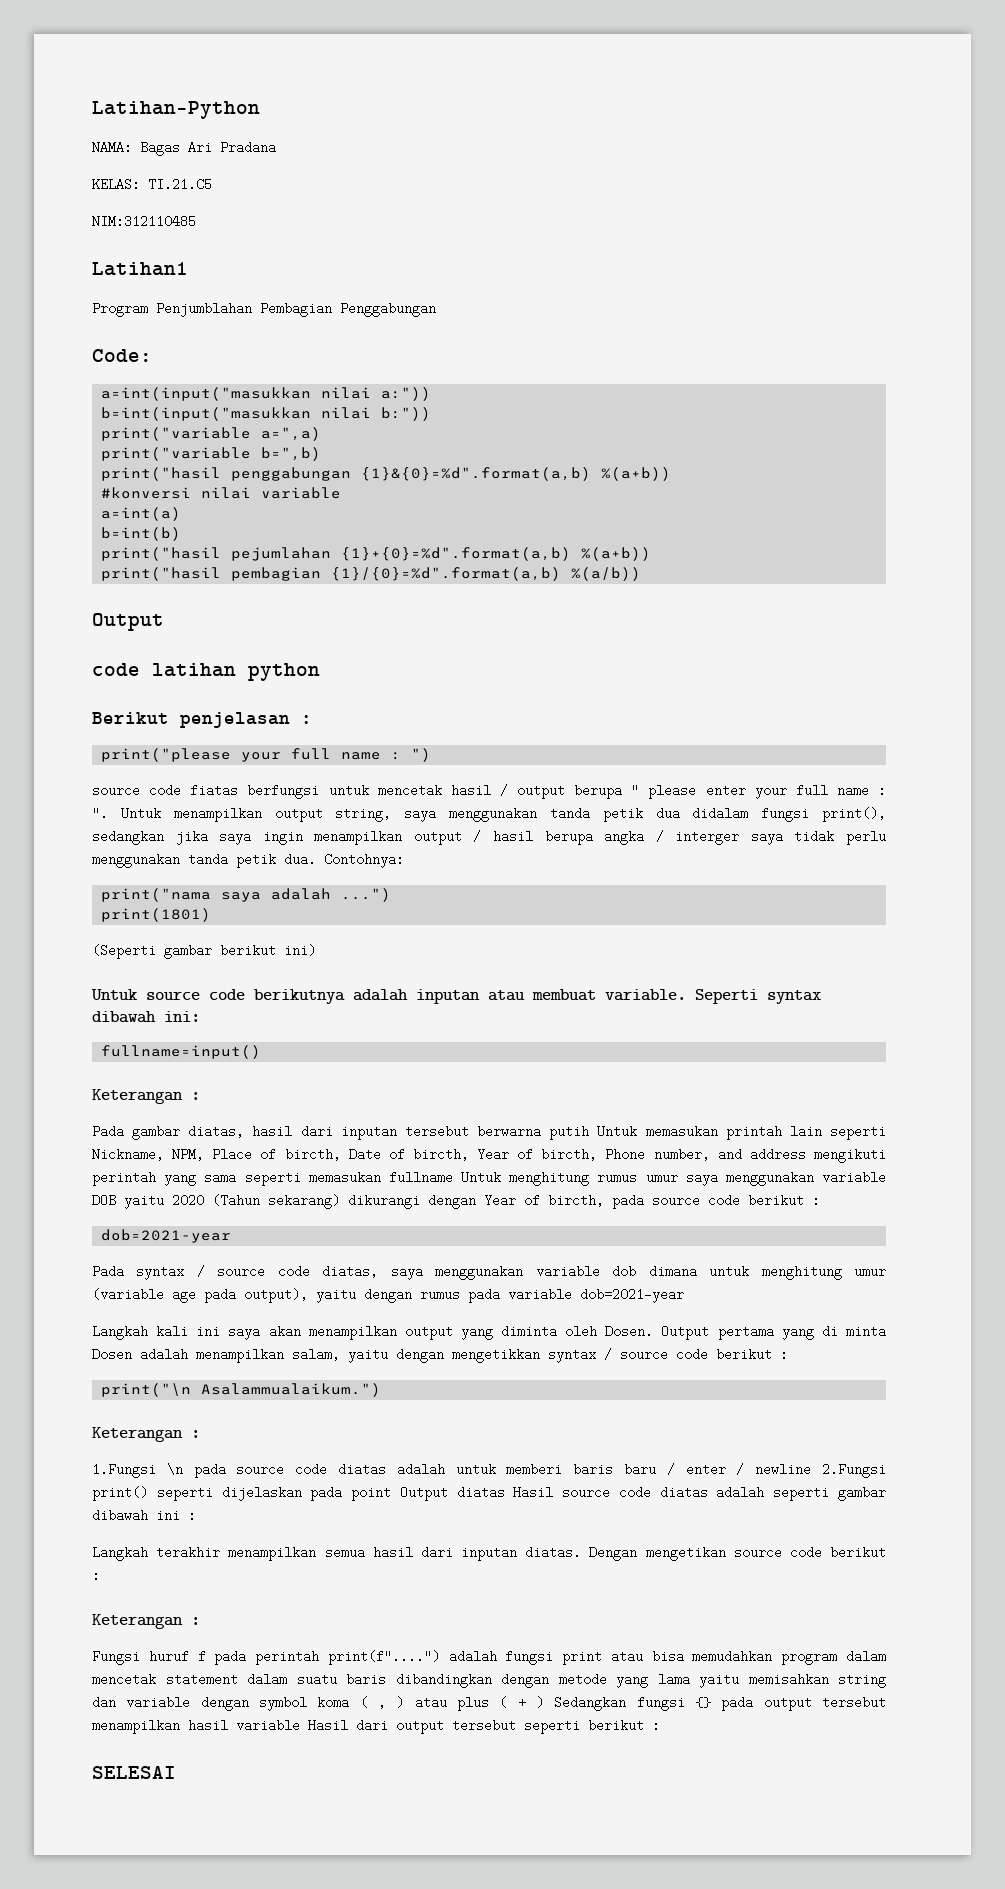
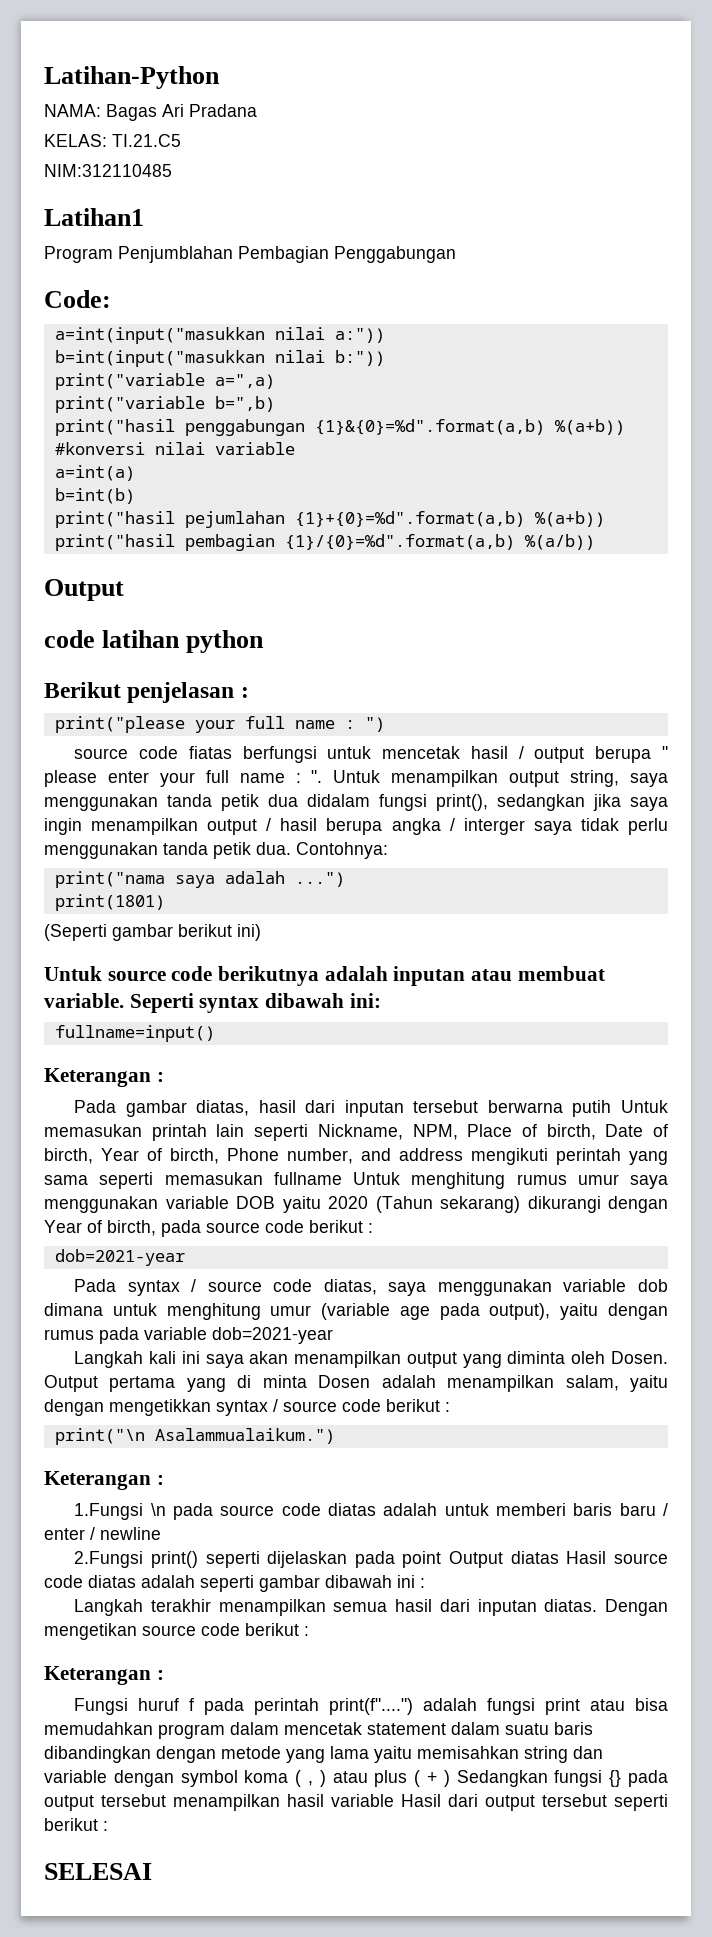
- 1.Fungsi \n pada source code diatas adalah untuk memberi baris baru / enter / newline 2.Fungsi print() seperti dijelaskan pada point Output diatas Hasil source code diatas adalah seperti gambar dibawah ini :
+ 1.Fungsi \n pada source code diatas adalah untuk memberi baris baru / enter / newline
+ 2.Fungsi print() seperti dijelaskan pada point Output diatas Hasil source code diatas adalah seperti gambar dibawah ini :

